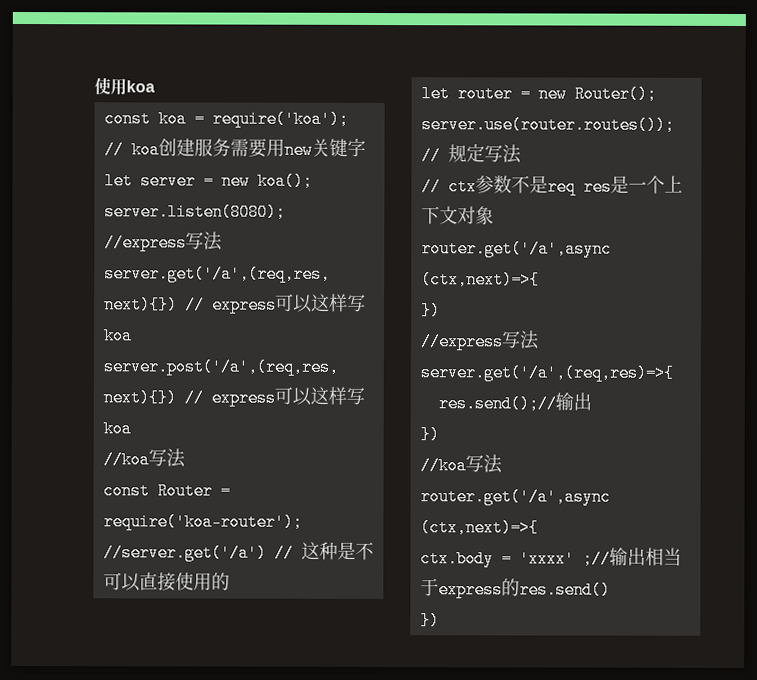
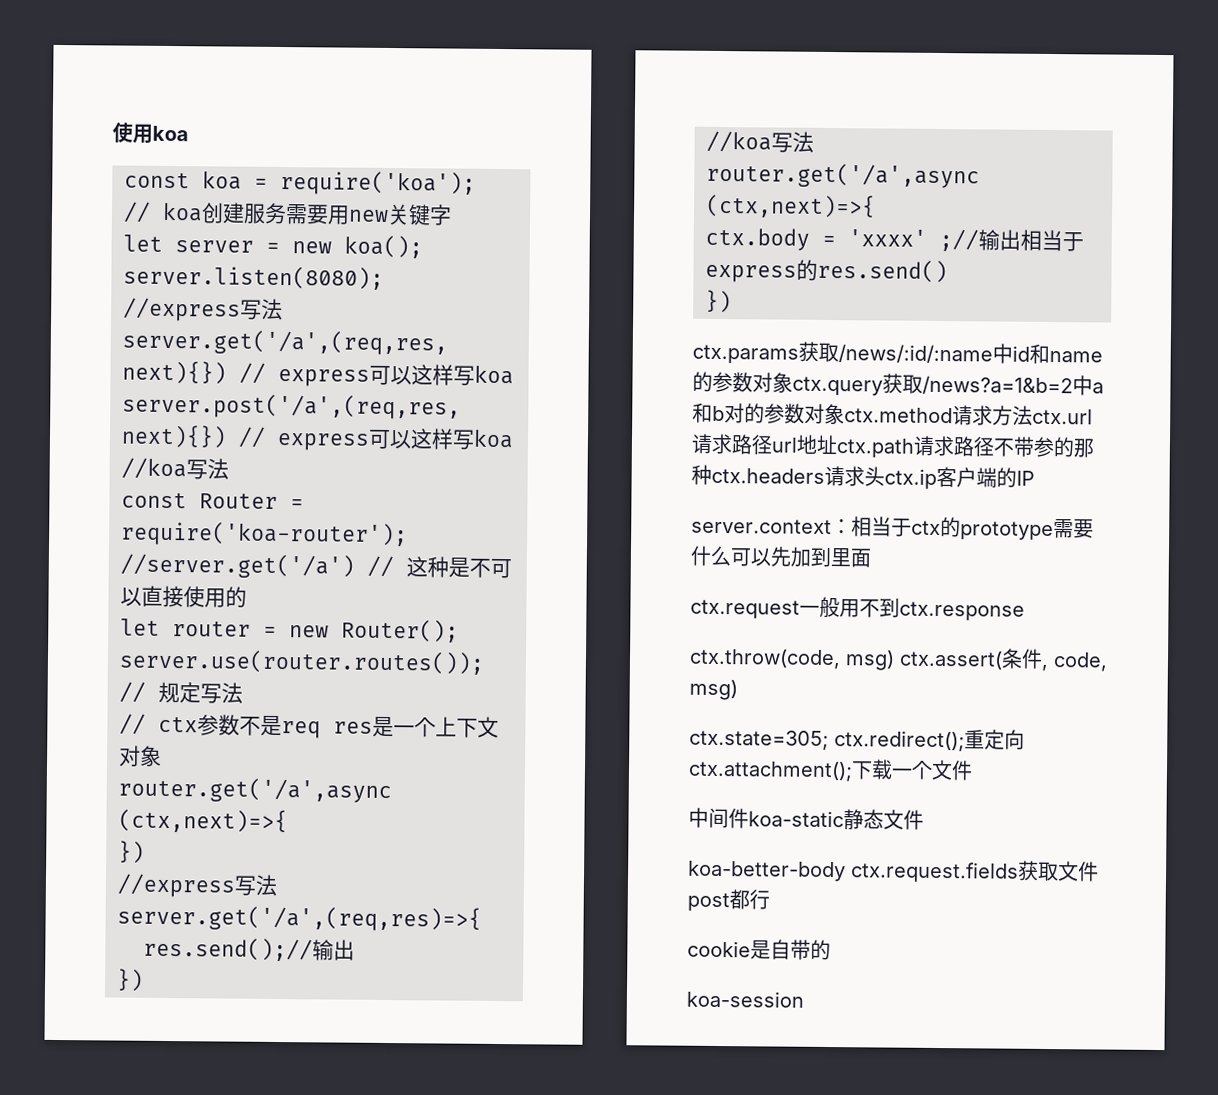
+ ctx.params获取/news/:id/:name中id和name的参数对象ctx.query获取/news?a=1&b=2中a和b对的参数对象ctx.method请求方法ctx.url请求路径url地址ctx.path请求路径不带参的那种ctx.headers请求头ctx.ip客户端的IP
+ server.context：相当于ctx的prototype需要什么可以先加到里面
+ ctx.request一般用不到ctx.response
+ ctx.throw(code, msg) ctx.assert(条件, code, msg)
+ ctx.state=305; ctx.redirect();重定向ctx.attachment();下载一个文件
+ 中间件koa-static静态文件
+ koa-better-body ctx.request.fields获取文件post都行
+ cookie是自带的
+ koa-session

